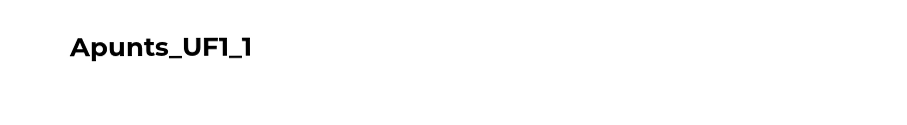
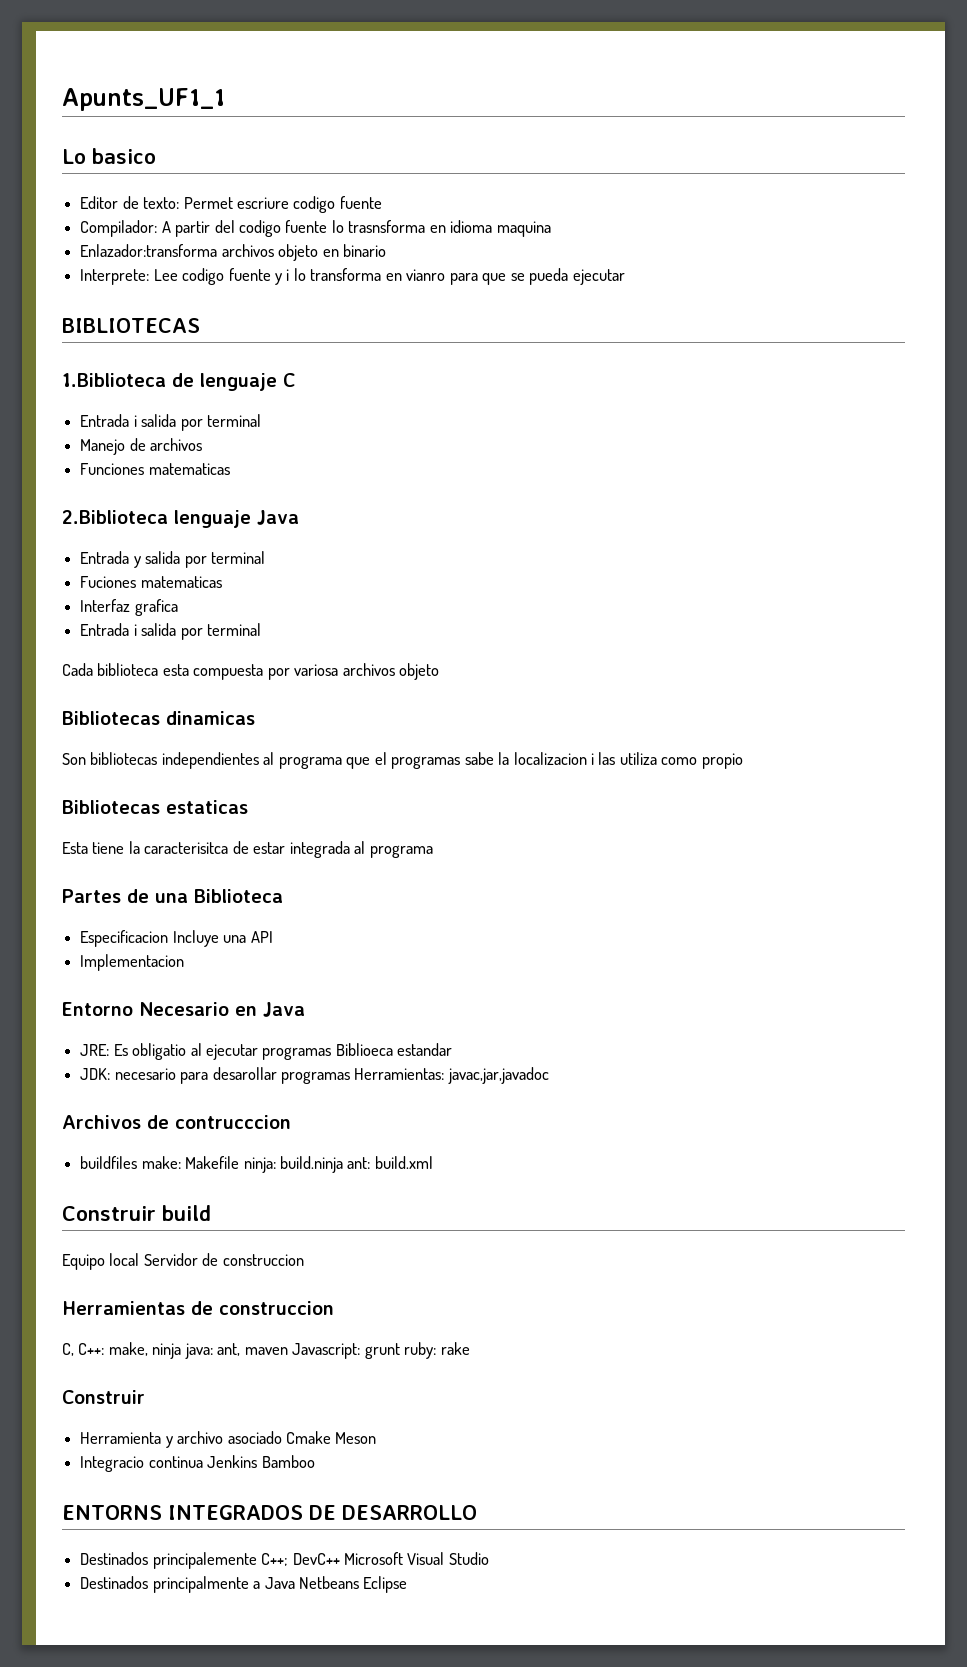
+ Lo basico
+ Editor de texto: Permet escriure codigo fuente
+ Compilador: A partir del codigo fuente lo trasnsforma en idioma maquina
+ Enlazador:transforma archivos objeto en binario
+ Interprete: Lee codigo fuente y i lo transforma en vianro para que se pueda ejecutar
+ BIBLIOTECAS
+ 1.Biblioteca de lenguaje C
+ Entrada i salida por terminal
+ Manejo de archivos
+ Funciones matematicas
+ 2.Biblioteca lenguaje Java
+ Entrada y salida por terminal
+ Fuciones matematicas
+ Interfaz grafica
+ Entrada i salida por terminal
+ Cada biblioteca esta compuesta por variosa archivos objeto
+ Bibliotecas dinamicas
+ Son bibliotecas independientes al programa que el programas sabe la localizacion i las utiliza como propio
+ Bibliotecas estaticas
+ Esta tiene la caracterisitca de estar integrada al programa
+ Partes de una Biblioteca
+ Especificacion Incluye una API
+ Implementacion
+ Entorno Necesario en Java
+ JRE: Es obligatio al ejecutar programas Biblioeca estandar
+ JDK: necesario para desarollar programas Herramientas: javac,jar,javadoc
+ Archivos de contrucccion
+ buildfiles make: Makefile ninja: build.ninja ant: build.xml
+ Construir build
+ Equipo local Servidor de construccion
+ Herramientas de construccion
+ C, C++: make, ninja java: ant, maven Javascript: grunt ruby: rake
+ Construir
+ Herramienta y archivo asociado Cmake Meson
+ Integracio continua Jenkins Bamboo
+ ENTORNS INTEGRADOS DE DESARROLLO
+ Destinados principalemente C++; DevC++ Microsoft Visual Studio
+ Destinados principalmente a Java Netbeans Eclipse

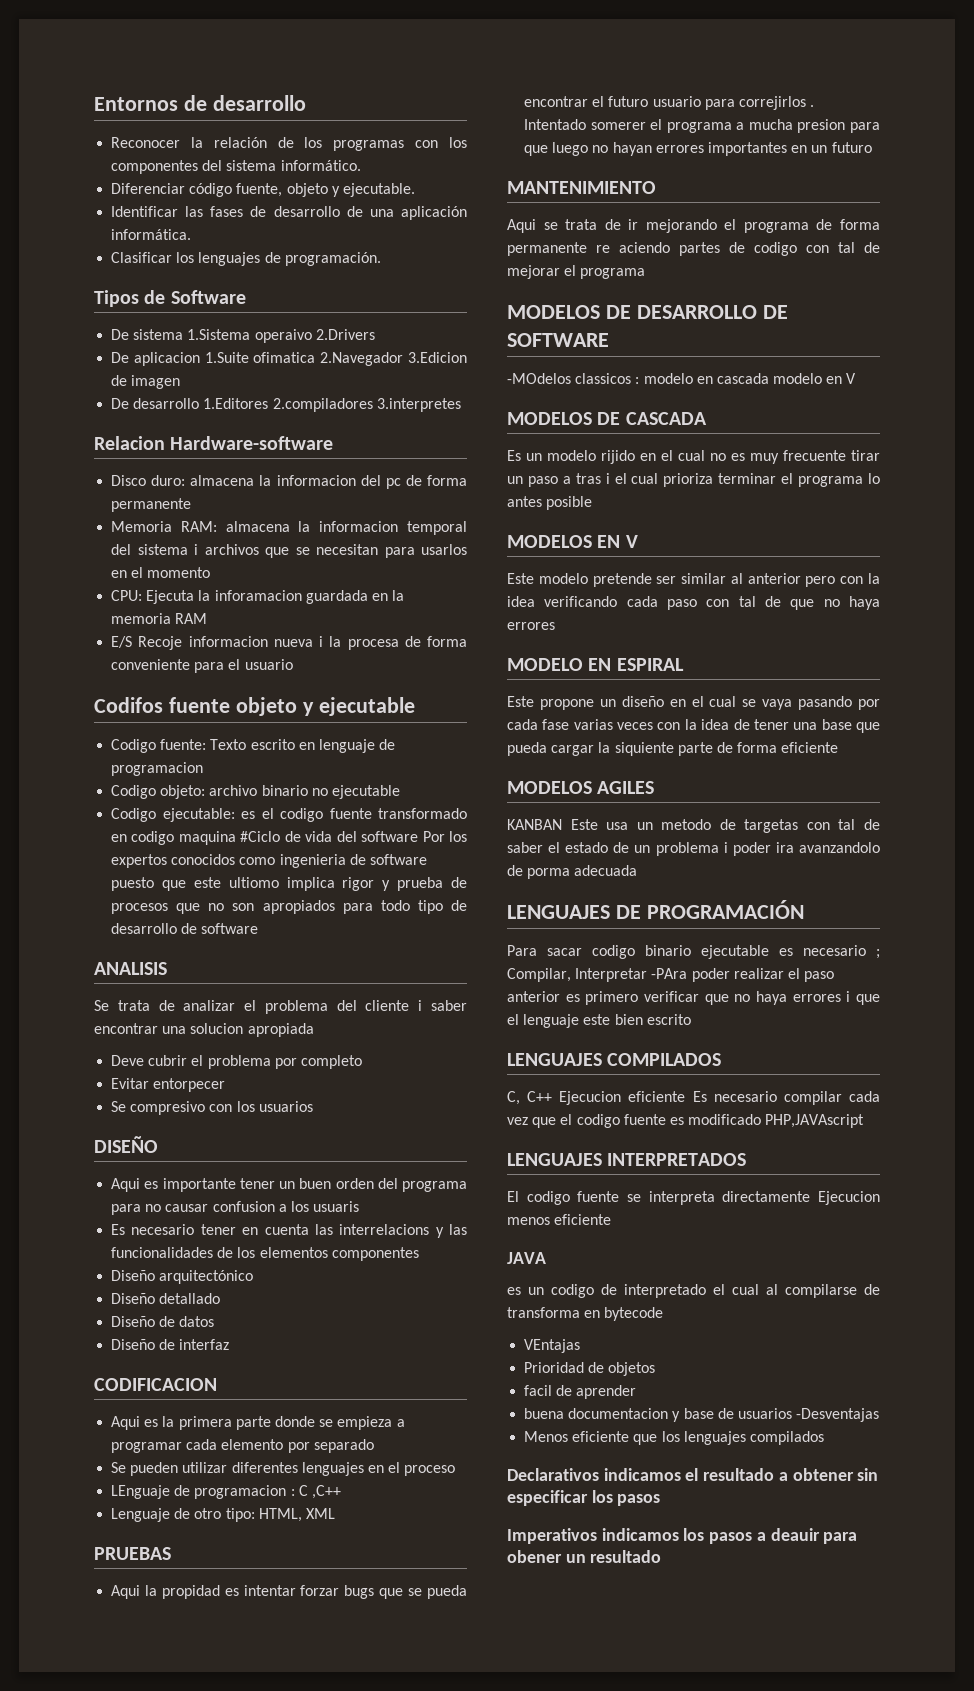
- Apunts_UF1_1
- Lo basico
- Editor de texto: Permet escriure codigo fuente
- Compilador: A partir del codigo fuente lo trasnsforma en idioma maquina
- Enlazador:transforma archivos objeto en binario
- Interprete: Lee codigo fuente y i lo transforma en vianro para que se pueda ejecutar
- BIBLIOTECAS
- 1.Biblioteca de lenguaje C
- Entrada i salida por terminal
- Manejo de archivos
- Funciones matematicas
- 2.Biblioteca lenguaje Java
- Entrada y salida por terminal
- Fuciones matematicas
- Interfaz grafica
- Entrada i salida por terminal
- Cada biblioteca esta compuesta por variosa archivos objeto
- Bibliotecas dinamicas
- Son bibliotecas independientes al programa que el programas sabe la localizacion i las utiliza como propio
- Bibliotecas estaticas
- Esta tiene la caracterisitca de estar integrada al programa
- Partes de una Biblioteca
- Especificacion Incluye una API
- Implementacion
- Entorno Necesario en Java
- JRE: Es obligatio al ejecutar programas Biblioeca estandar
- JDK: necesario para desarollar programas Herramientas: javac,jar,javadoc
- Archivos de contrucccion
- buildfiles make: Makefile ninja: build.ninja ant: build.xml
- Construir build
- Equipo local Servidor de construccion
- Herramientas de construccion
- C, C++: make, ninja java: ant, maven Javascript: grunt ruby: rake
- Construir
- Herramienta y archivo asociado Cmake Meson
- Integracio continua Jenkins Bamboo
- ENTORNS INTEGRADOS DE DESARROLLO
- Destinados principalemente C++; DevC++ Microsoft Visual Studio
- Destinados principalmente a Java Netbeans Eclipse
+ Entornos de desarrollo
+ Reconocer la relación de los programas con los componentes del sistema informático.
+ Diferenciar código fuente, objeto y ejecutable.
+ Identificar las fases de desarrollo de una aplicación informática.
+ Clasificar los lenguajes de programación.
+ Tipos de Software
+ De sistema 1.Sistema operaivo 2.Drivers
+ De aplicacion 1.Suite ofimatica 2.Navegador 3.Edicion de imagen
+ De desarrollo 1.Editores 2.compiladores 3.interpretes
+ Relacion Hardware-software
+ Disco duro: almacena la informacion del pc de forma permanente
+ Memoria RAM: almacena la informacion temporal del sistema i archivos que se necesitan para usarlos en el momento
+ CPU: Ejecuta la inforamacion guardada en la memoria RAM
+ E/S Recoje informacion nueva i la procesa de forma conveniente para el usuario
+ Codifos fuente objeto y ejecutable
+ Codigo fuente: Texto escrito en lenguaje de programacion
+ Codigo objeto: archivo binario no ejecutable
+ Codigo ejecutable: es el codigo fuente transformado en codigo maquina #Ciclo de vida del software Por los expertos conocidos como ingenieria de software puesto que este ultiomo implica rigor y prueba de procesos que no son apropiados para todo tipo de desarrollo de software
+ ANALISIS
+ Se trata de analizar el problema del cliente i saber encontrar una solucion apropiada
+ Deve cubrir el problema por completo
+ Evitar entorpecer
+ Se compresivo con los usuarios
+ DISEÑO
+ Aqui es importante tener un buen orden del programa para no causar confusion a los usuaris
+ Es necesario tener en cuenta las interrelacions y las funcionalidades de los elementos componentes
+ Diseño arquitectónico
+ Diseño detallado
+ Diseño de datos
+ Diseño de interfaz
+ CODIFICACION
+ Aqui es la primera parte donde se empieza a programar cada elemento por separado
+ Se pueden utilizar diferentes lenguajes en el proceso
+ LEnguaje de programacion : C ,C++
+ Lenguaje de otro tipo: HTML, XML
+ PRUEBAS
+ Aqui la propidad es intentar forzar bugs que se pueda encontrar el futuro usuario para correjirlos . Intentado somerer el programa a mucha presion para que luego no hayan errores importantes en un futuro
+ MANTENIMIENTO
+ Aqui se trata de ir mejorando el programa de forma permanente re aciendo partes de codigo con tal de mejorar el programa
+ MODELOS DE DESARROLLO DE SOFTWARE
+ -MOdelos classicos : modelo en cascada modelo en V
+ MODELOS DE CASCADA
+ Es un modelo rijido en el cual no es muy frecuente tirar un paso a tras i el cual prioriza terminar el programa lo antes posible
+ MODELOS EN V
+ Este modelo pretende ser similar al anterior pero con la idea verificando cada paso con tal de que no haya errores
+ MODELO EN ESPIRAL
+ Este propone un diseño en el cual se vaya pasando por cada fase varias veces con la idea de tener una base que pueda cargar la siquiente parte de forma eficiente
+ MODELOS AGILES
+ KANBAN Este usa un metodo de targetas con tal de saber el estado de un problema i poder ira avanzandolo de porma adecuada
+ LENGUAJES DE PROGRAMACIÓN
+ Para sacar codigo binario ejecutable es necesario ; Compilar, Interpretar -PAra poder realizar el paso anterior es primero verificar que no haya errores i que el lenguaje este bien escrito
+ LENGUAJES COMPILADOS
+ C, C++ Ejecucion eficiente Es necesario compilar cada vez que el codigo fuente es modificado PHP,JAVAscript
+ LENGUAJES INTERPRETADOS
+ El codigo fuente se interpreta directamente Ejecucion menos eficiente
+ JAVA
+ es un codigo de interpretado el cual al compilarse de transforma en bytecode
+ VEntajas
+ Prioridad de objetos
+ facil de aprender
+ buena documentacion y base de usuarios -Desventajas
+ Menos eficiente que los lenguajes compilados
+ Declarativos indicamos el resultado a obtener sin especificar los pasos
+ Imperativos indicamos los pasos a deauir para obener un resultado

